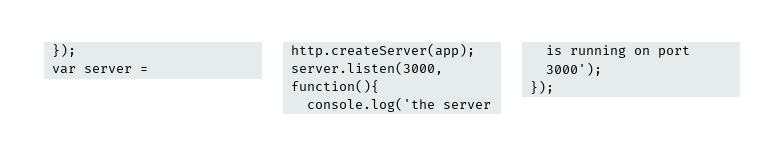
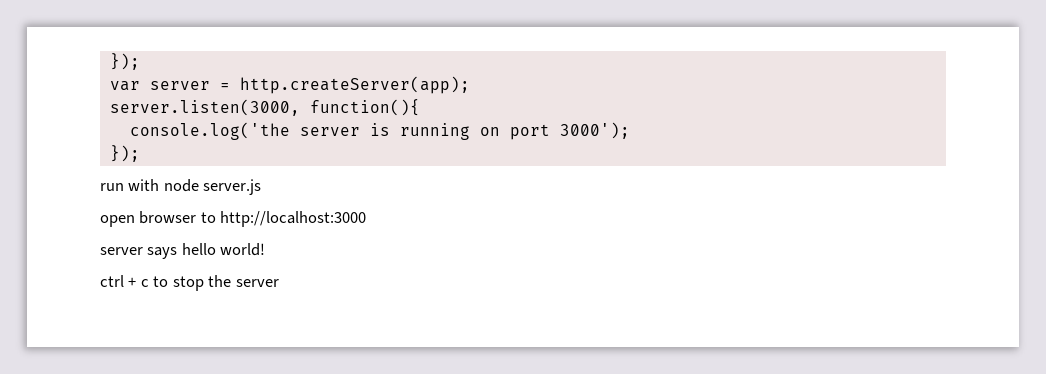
+ run with node server.js
+ open browser to http://localhost:3000
+ server says hello world!
+ ctrl + c to stop the server

